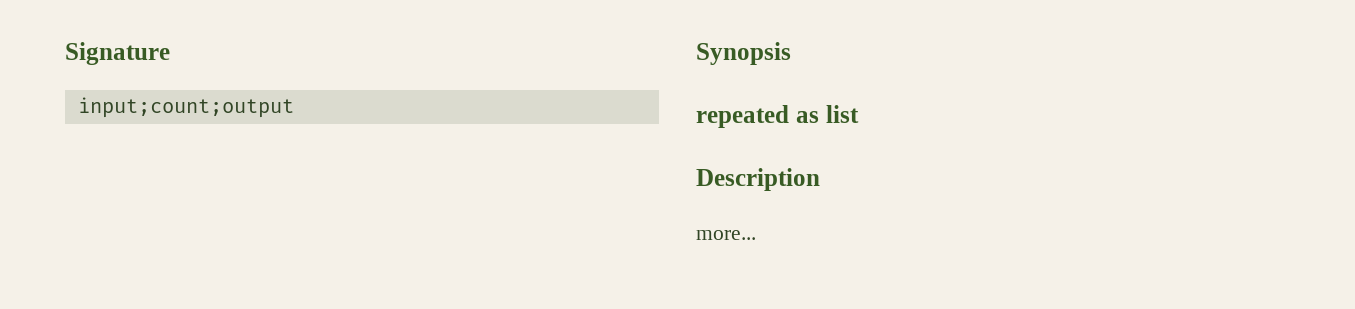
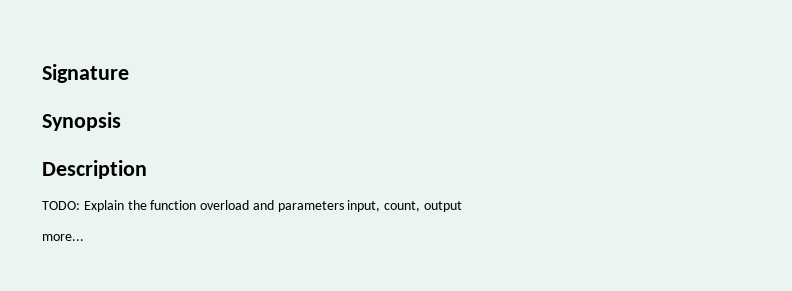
- input;count;output
- repeated as list
  Description
+ TODO: Explain the function overload and parameters input, count, output

